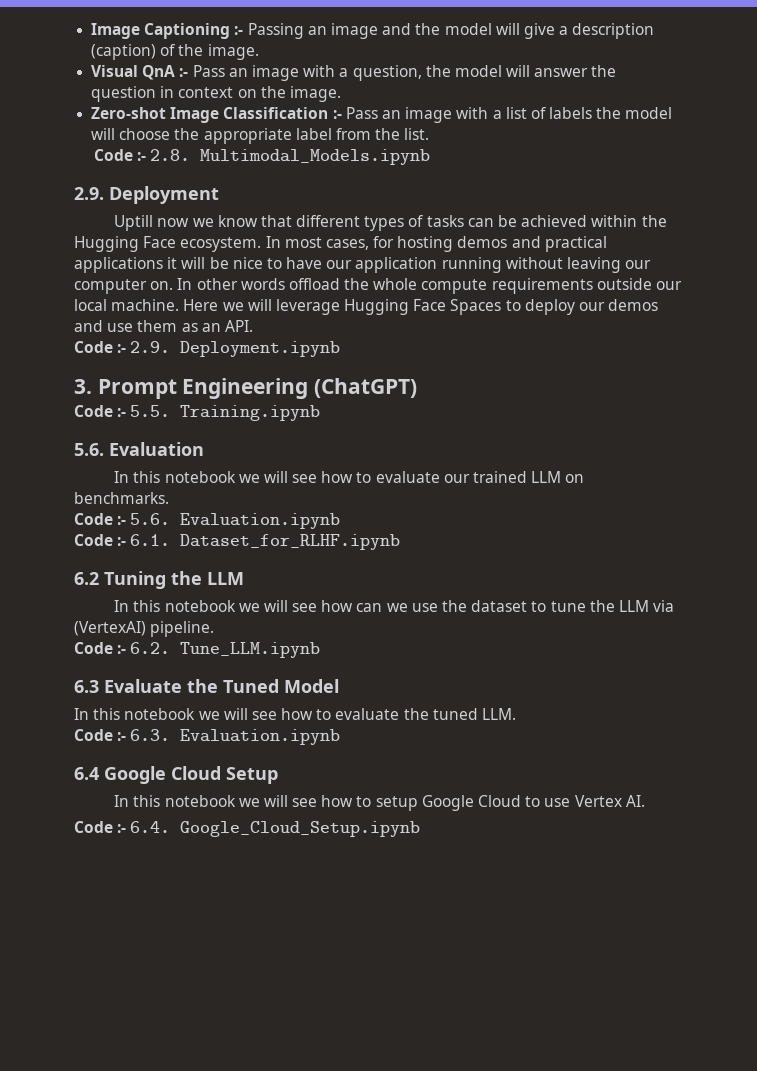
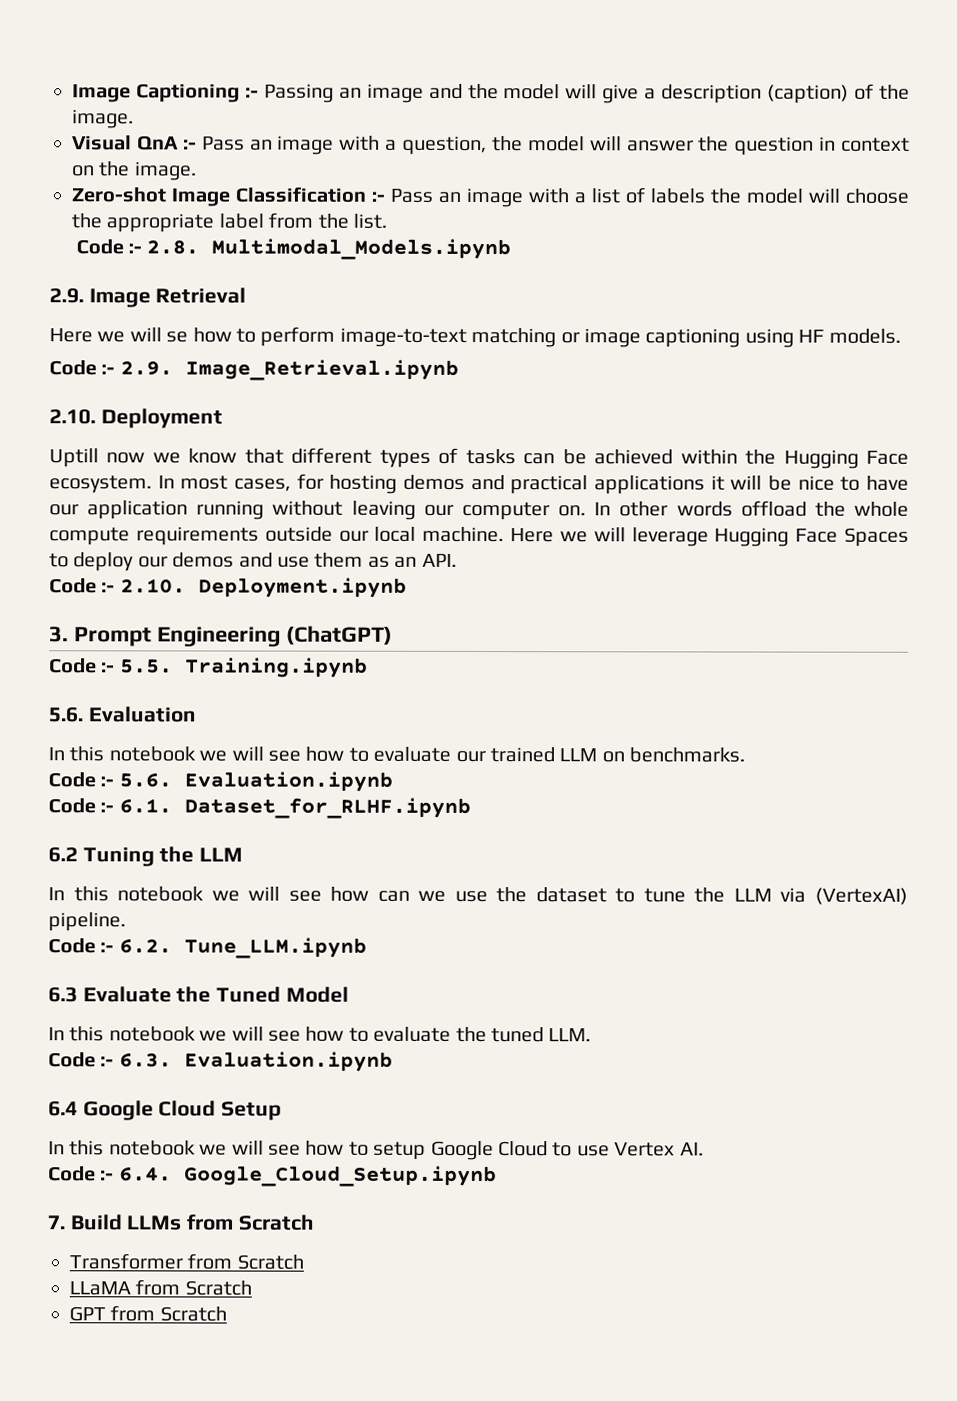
- 2.9. Deployment
+ 2.9. Image Retrieval
+ Here we will se how to perform image-to-text matching or image captioning using HF models.
+ Code :- 2.9. Image_Retrieval.ipynb
+ 2.10. Deployment
- Code :- 2.9. Deployment.ipynb
+ Code :- 2.10. Deployment.ipynb
+ 7. Build LLMs from Scratch
+ Transformer from Scratch
+ LLaMA from Scratch
+ GPT from Scratch

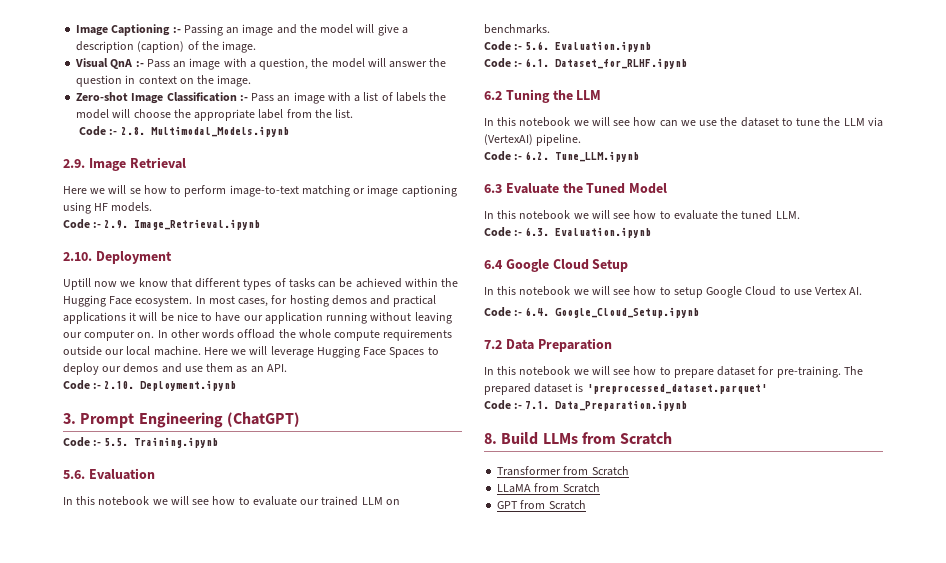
- 7. Build LLMs from Scratch
+ 7.2 Data Preparation
+ In this notebook we will see how to prepare dataset for pre-training. The prepared dataset is 'preprocessed_dataset.parquet'
+ Code :- 7.1. Data_Preparation.ipynb
+ 8. Build LLMs from Scratch

